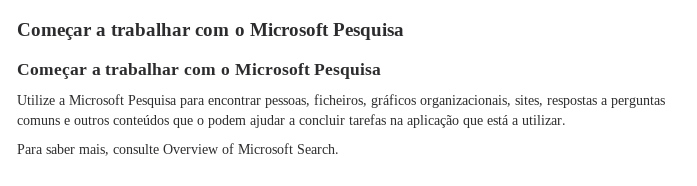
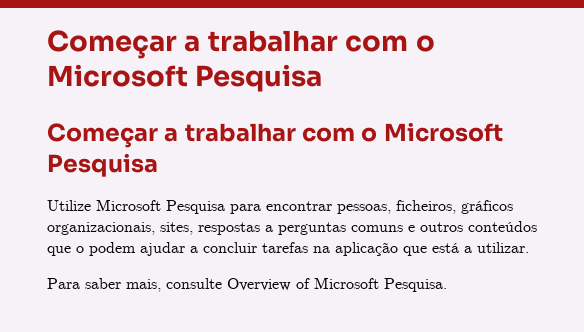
- Utilize a Microsoft Pesquisa para encontrar pessoas, ficheiros, gráficos organizacionais, sites, respostas a perguntas comuns e outros conteúdos que o podem ajudar a concluir tarefas na aplicação que está a utilizar.
+ Utilize Microsoft Pesquisa para encontrar pessoas, ficheiros, gráficos organizacionais, sites, respostas a perguntas comuns e outros conteúdos que o podem ajudar a concluir tarefas na aplicação que está a utilizar.
- Para saber mais, consulte Overview of Microsoft Search.
+ Para saber mais, consulte Overview of Microsoft Pesquisa.

